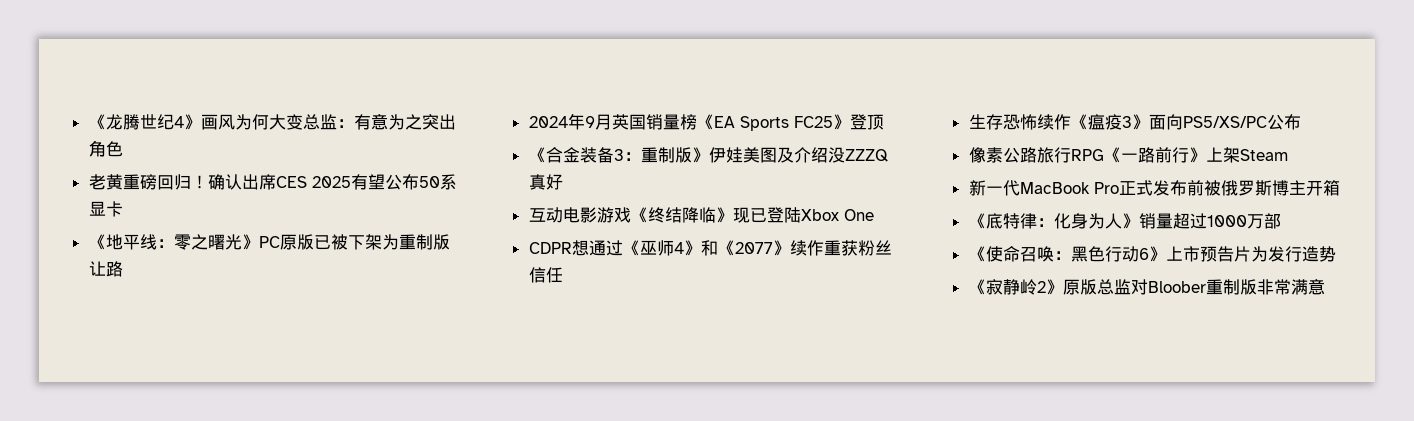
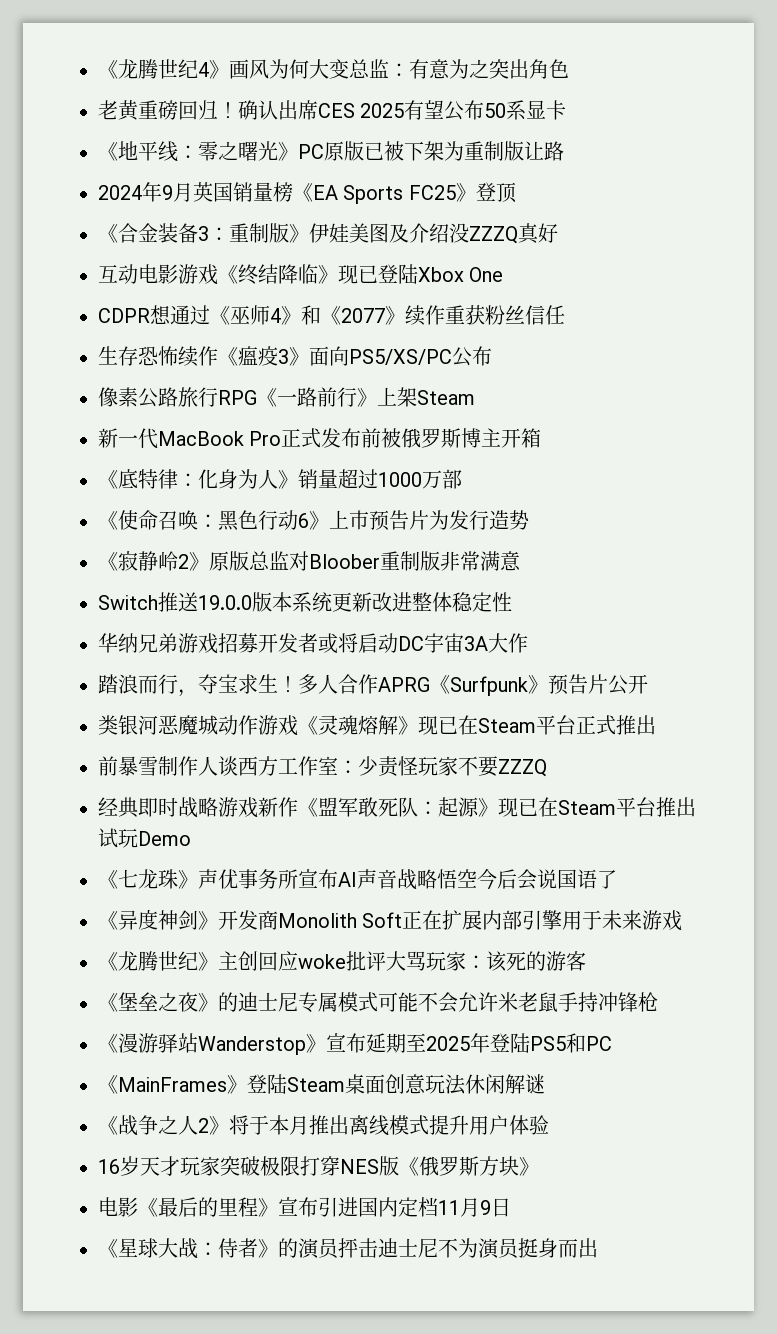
+ Switch推送19.0.0版本系统更新改进整体稳定性
+ 华纳兄弟游戏招募开发者或将启动DC宇宙3A大作
+ 踏浪而行，夺宝求生！多人合作APRG《Surfpunk》预告片公开
+ 类银河恶魔城动作游戏《灵魂熔解》现已在Steam平台正式推出
+ 前暴雪制作人谈西方工作室：少责怪玩家不要ZZZQ
+ 经典即时战略游戏新作《盟军敢死队：起源》现已在Steam平台推出试玩Demo
+ 《七龙珠》声优事务所宣布AI声音战略悟空今后会说国语了
+ 《异度神剑》开发商Monolith Soft正在扩展内部引擎用于未来游戏
+ 《龙腾世纪》主创回应woke批评大骂玩家：该死的游客
+ 《堡垒之夜》的迪士尼专属模式可能不会允许米老鼠手持冲锋枪
+ 《漫游驿站Wanderstop》宣布延期至2025年登陆PS5和PC
+ 《MainFrames》登陆Steam桌面创意玩法休闲解谜
+ 《战争之人2》将于本月推出离线模式提升用户体验
+ 16岁天才玩家突破极限打穿NES版《俄罗斯方块》
+ 电影《最后的里程》宣布引进国内定档11月9日
+ 《星球大战：侍者》的演员抨击迪士尼不为演员挺身而出

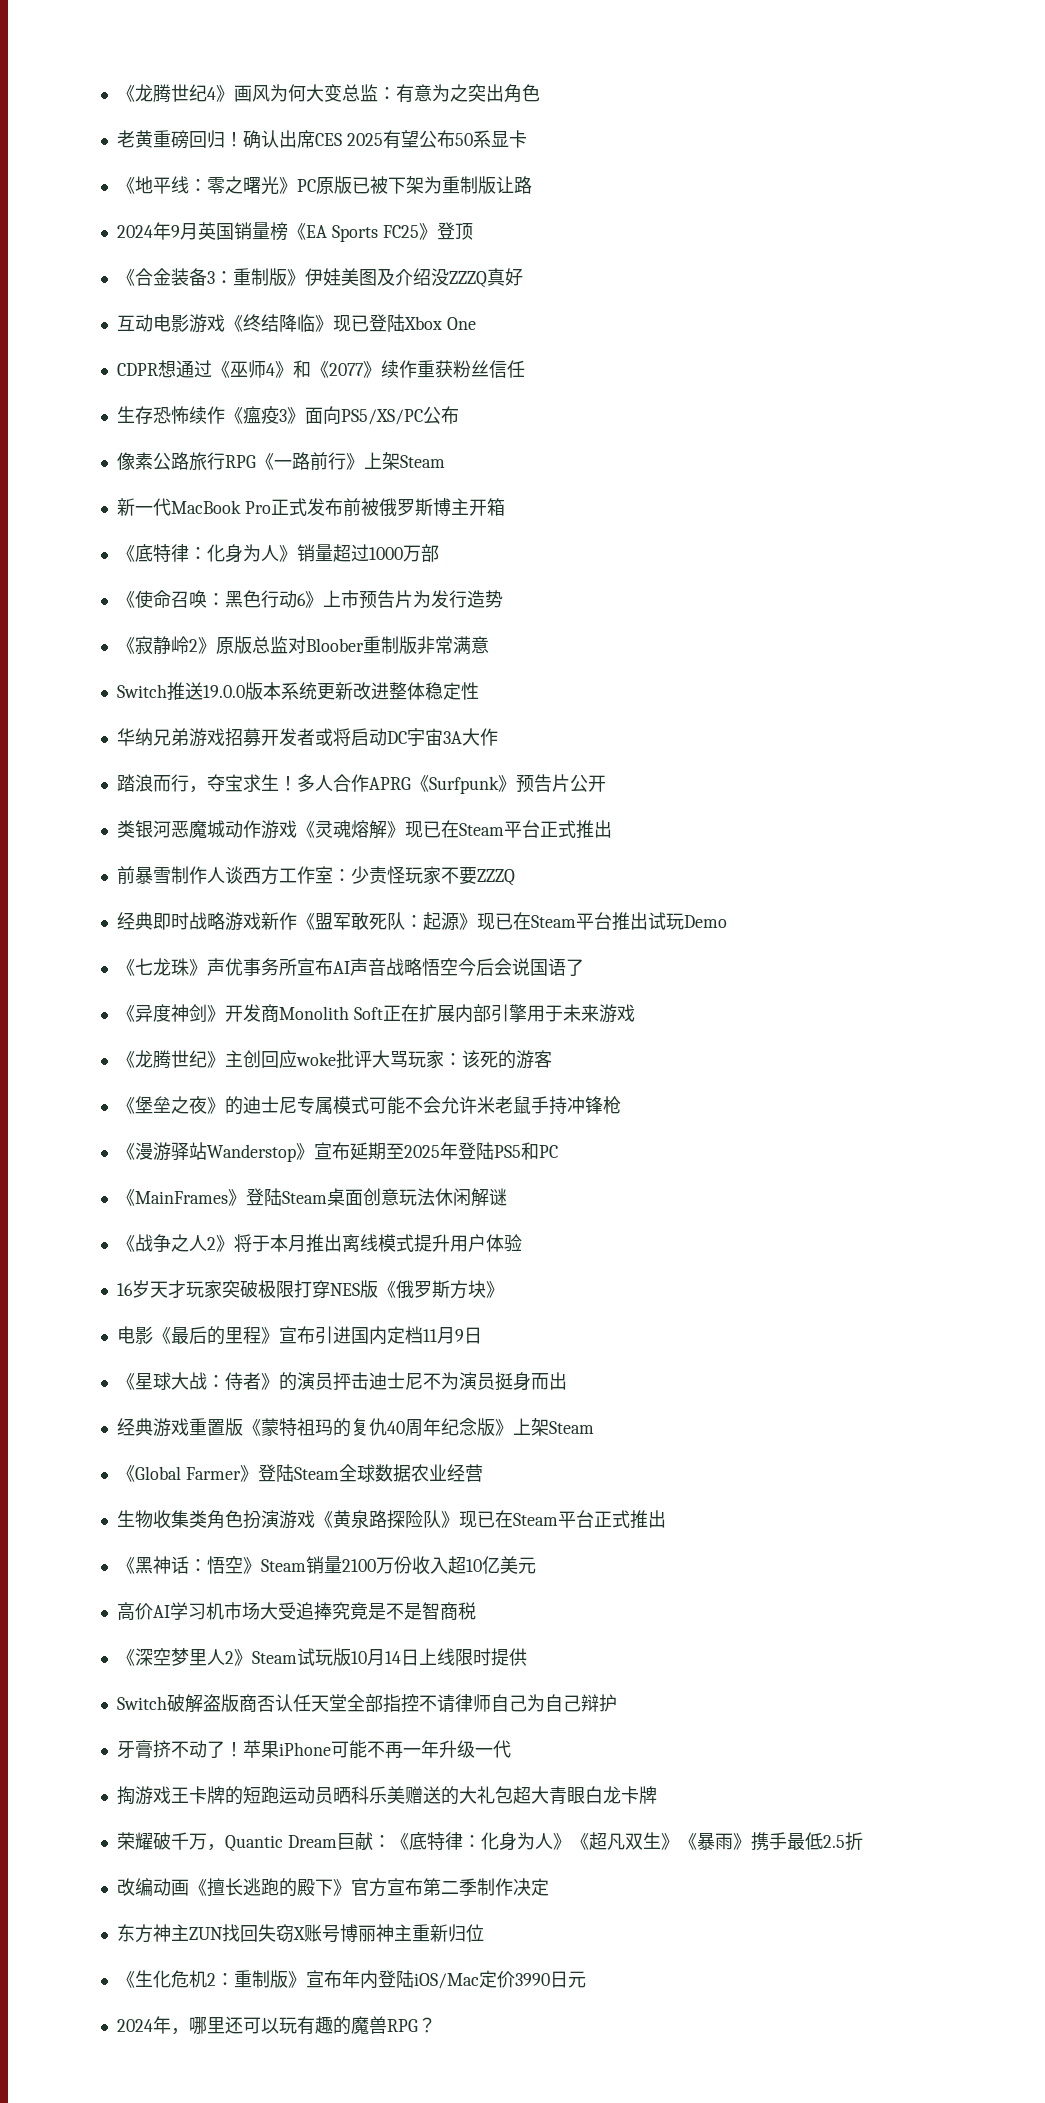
+ 经典游戏重置版《蒙特祖玛的复仇40周年纪念版》上架Steam
+ 《Global Farmer》登陆Steam全球数据农业经营
+ 生物收集类角色扮演游戏《黄泉路探险队》现已在Steam平台正式推出
+ 《黑神话：悟空》Steam销量2100万份收入超10亿美元
+ 高价AI学习机市场大受追捧究竟是不是智商税
+ 《深空梦里人2》Steam试玩版10月14日上线限时提供
+ Switch破解盗版商否认任天堂全部指控不请律师自己为自己辩护
+ 牙膏挤不动了！苹果iPhone可能不再一年升级一代
+ 掏游戏王卡牌的短跑运动员晒科乐美赠送的大礼包超大青眼白龙卡牌
+ 荣耀破千万，Quantic Dream巨献：《底特律：化身为人》《超凡双生》《暴雨》携手最低2.5折
+ 改编动画《擅长逃跑的殿下》官方宣布第二季制作决定
+ 东方神主ZUN找回失窃X账号博丽神主重新归位
+ 《生化危机2：重制版》宣布年内登陆iOS/Mac定价3990日元
+ 2024年，哪里还可以玩有趣的魔兽RPG？

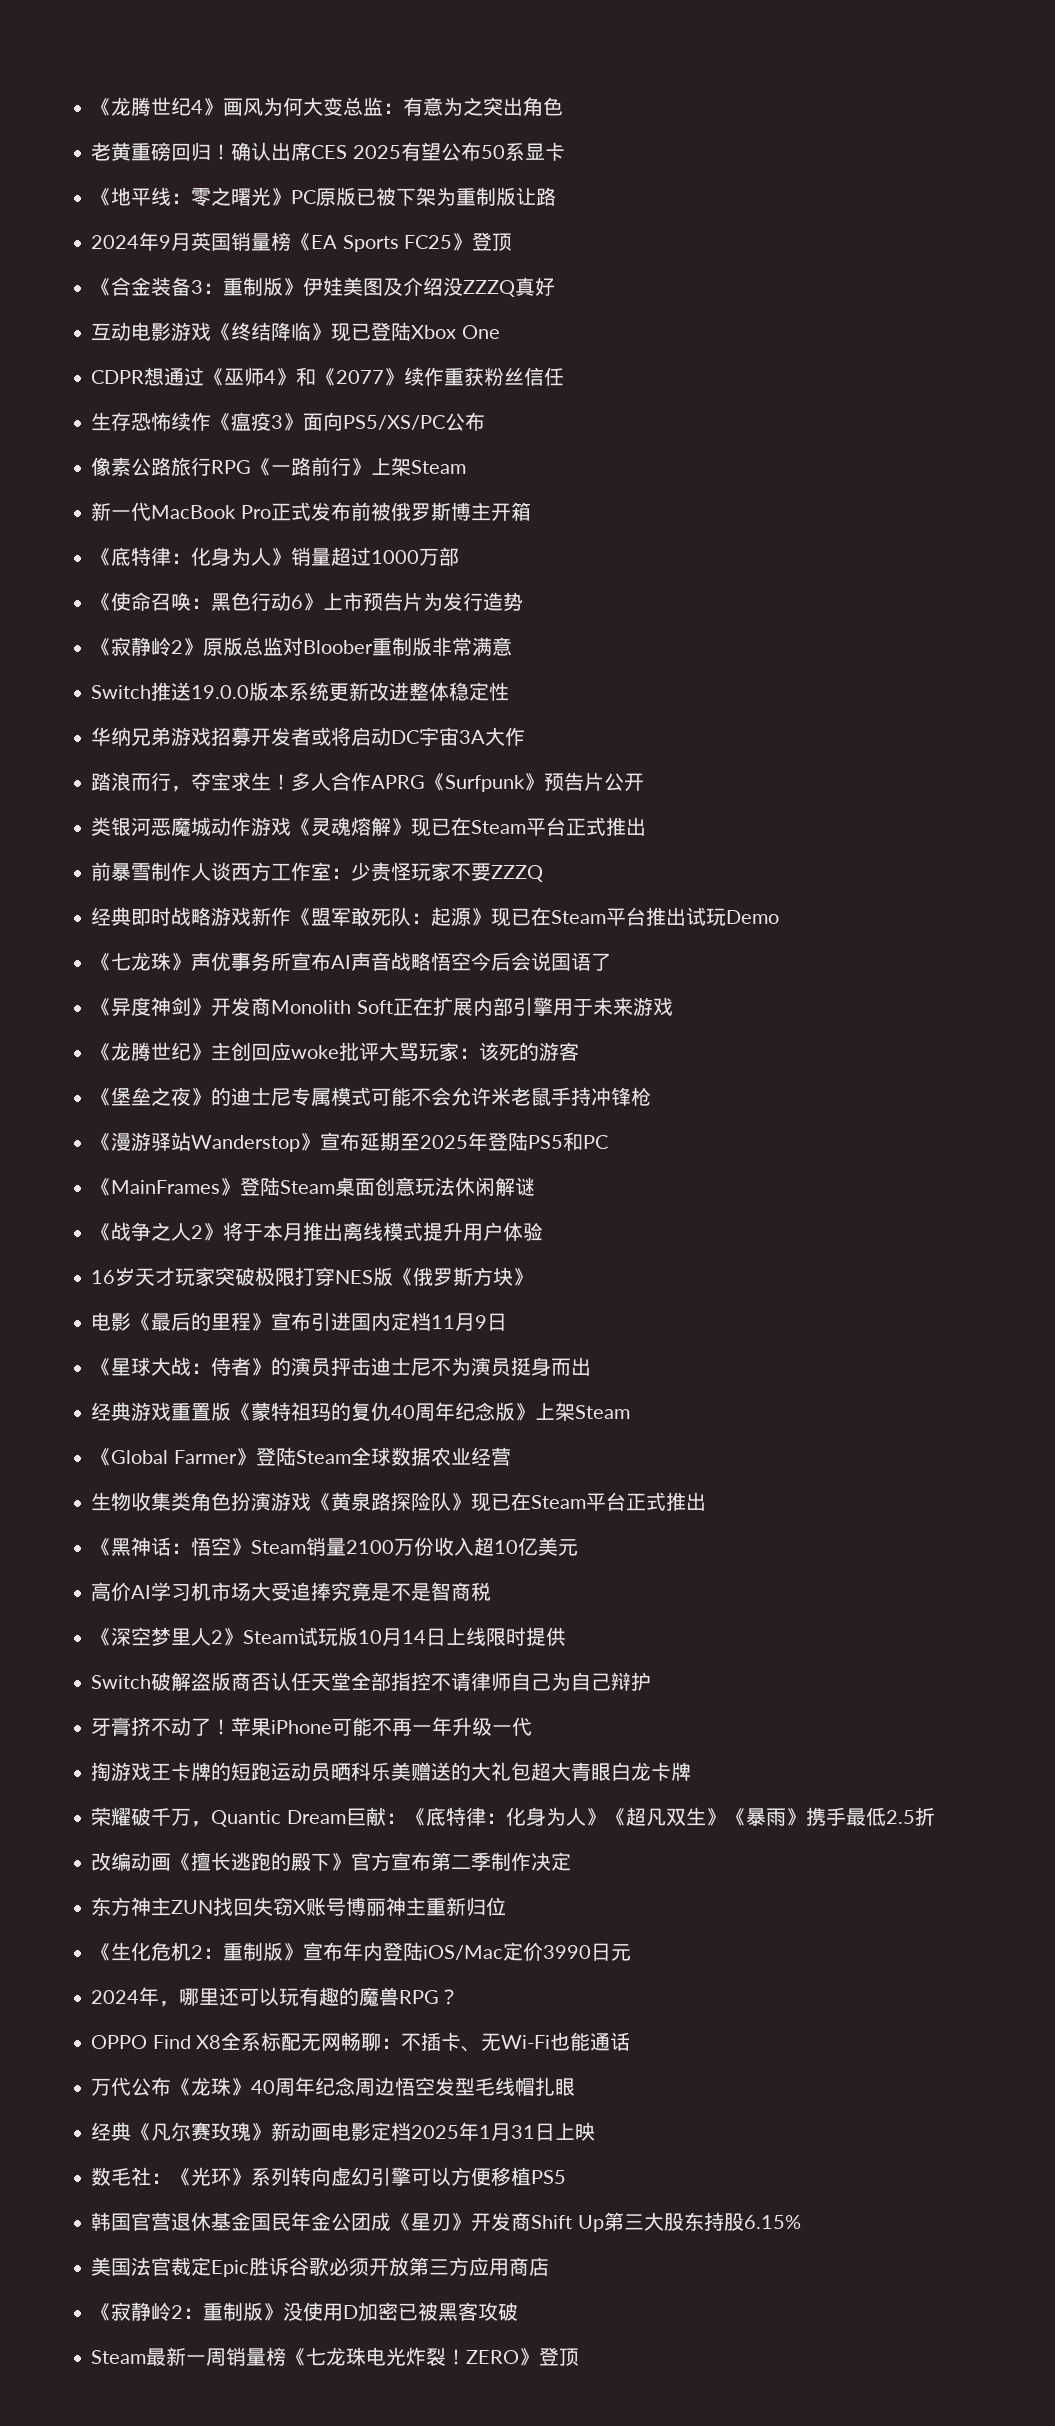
+ OPPO Find X8全系标配无网畅聊：不插卡、无Wi-Fi也能通话
+ 万代公布《龙珠》40周年纪念周边悟空发型毛线帽扎眼
+ 经典《凡尔赛玫瑰》新动画电影定档2025年1月31日上映
+ 数毛社：《光环》系列转向虚幻引擎可以方便移植PS5
+ 韩国官营退休基金国民年金公团成《星刃》开发商Shift Up第三大股东持股6.15%
+ 美国法官裁定Epic胜诉谷歌必须开放第三方应用商店
+ 《寂静岭2：重制版》没使用D加密已被黑客攻破
+ Steam最新一周销量榜《七龙珠电光炸裂！ZERO》登顶

